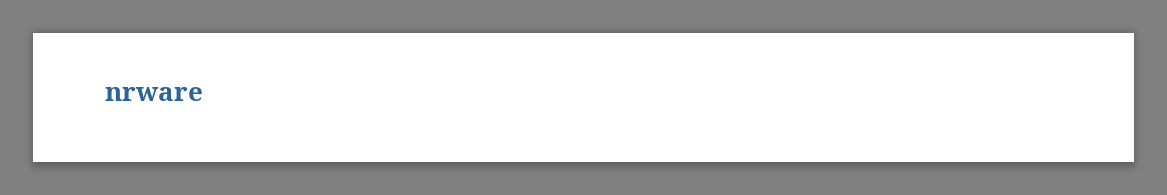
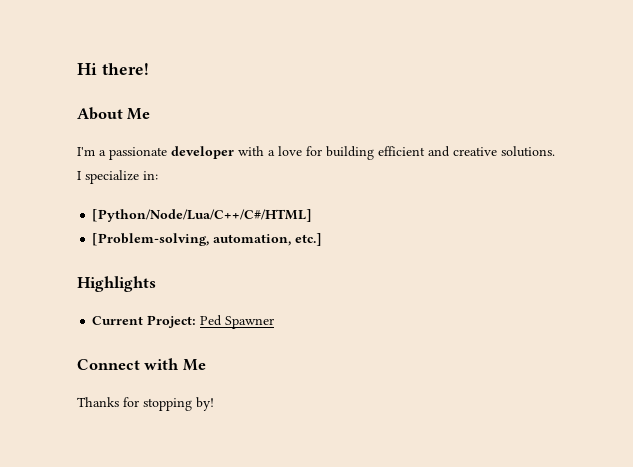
- nrware
+ Hi there!
+ About Me
+ I'm a passionate developer with a love for building efficient and creative solutions. I specialize in:
+ [Python/Node/Lua/C++/C#/HTML]
+ [Problem-solving, automation, etc.]
+ Highlights
+ Current Project: Ped Spawner
+ Connect with Me
+ Thanks for stopping by!

